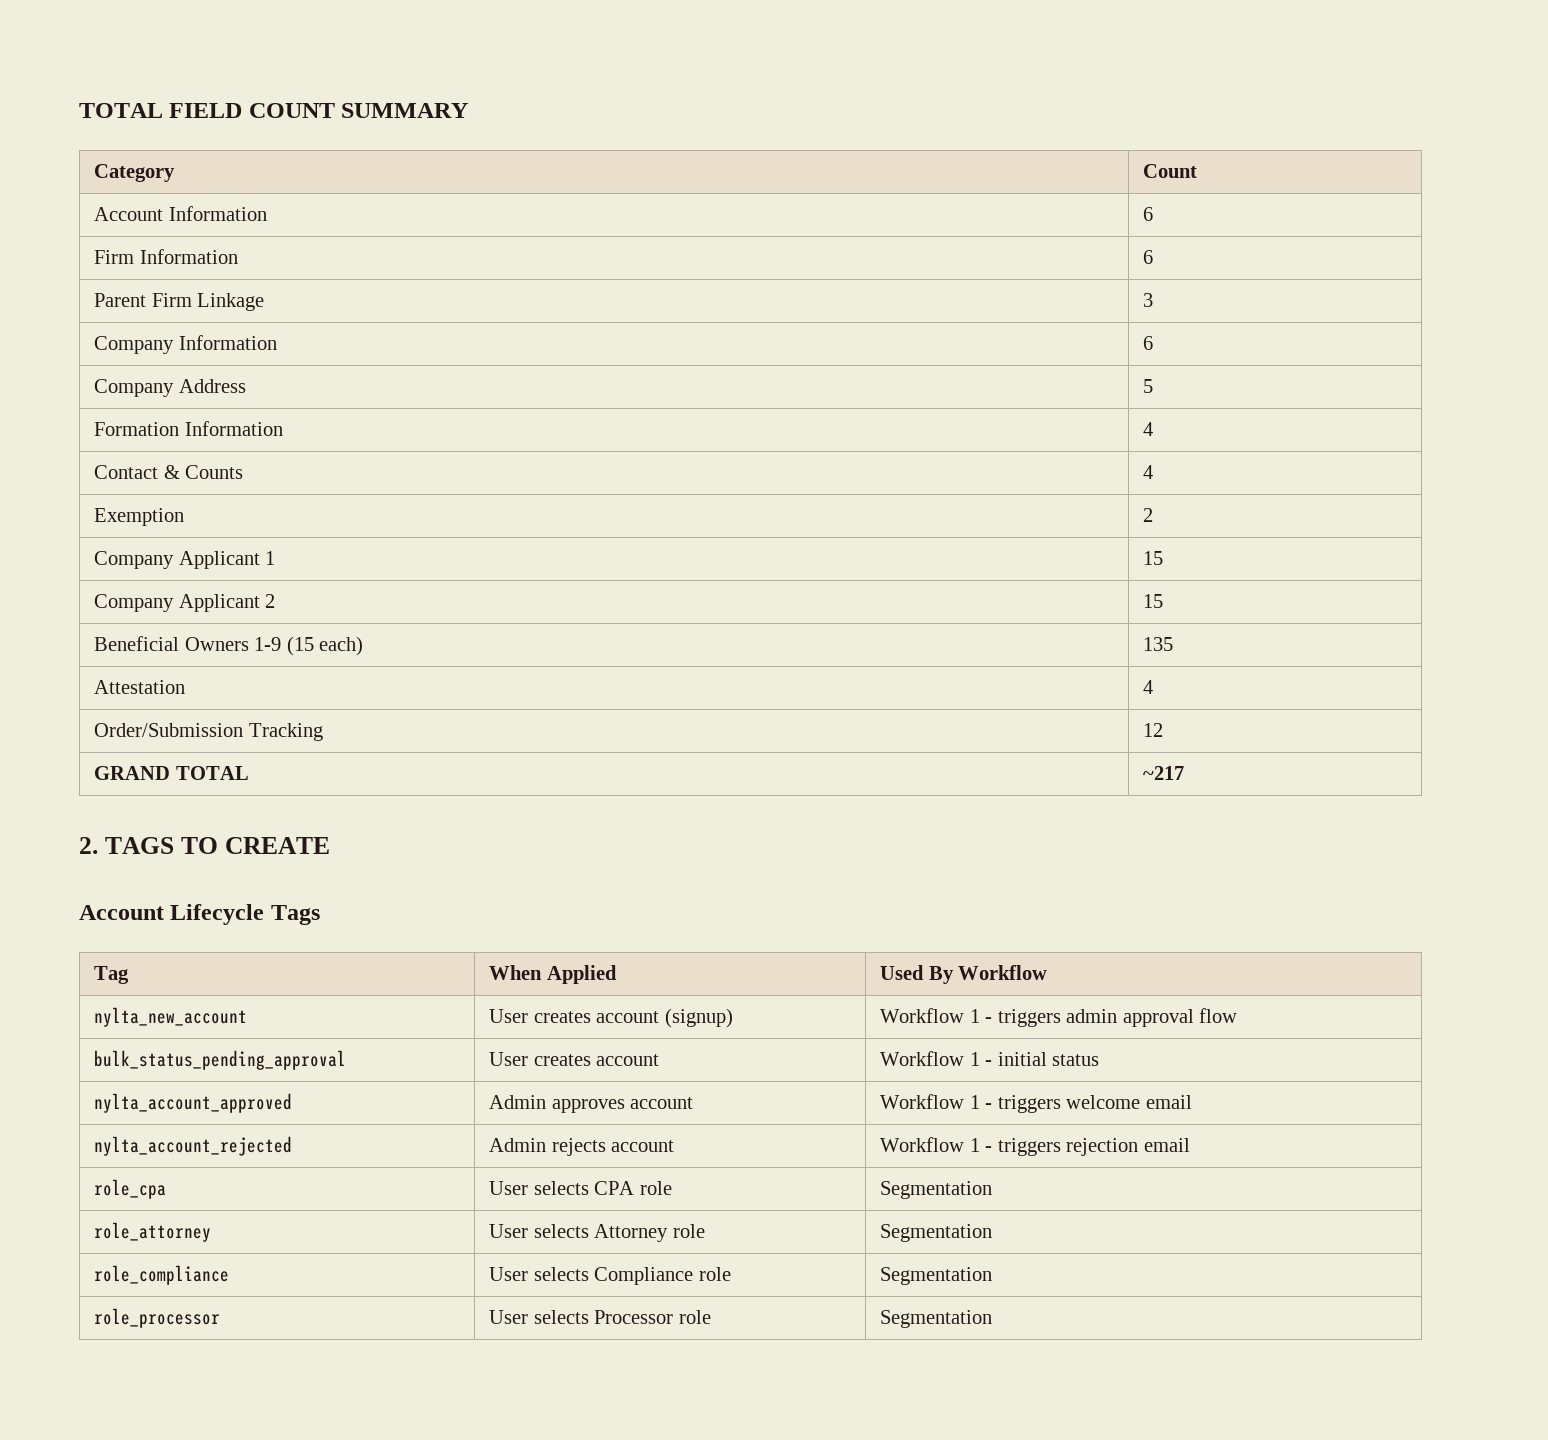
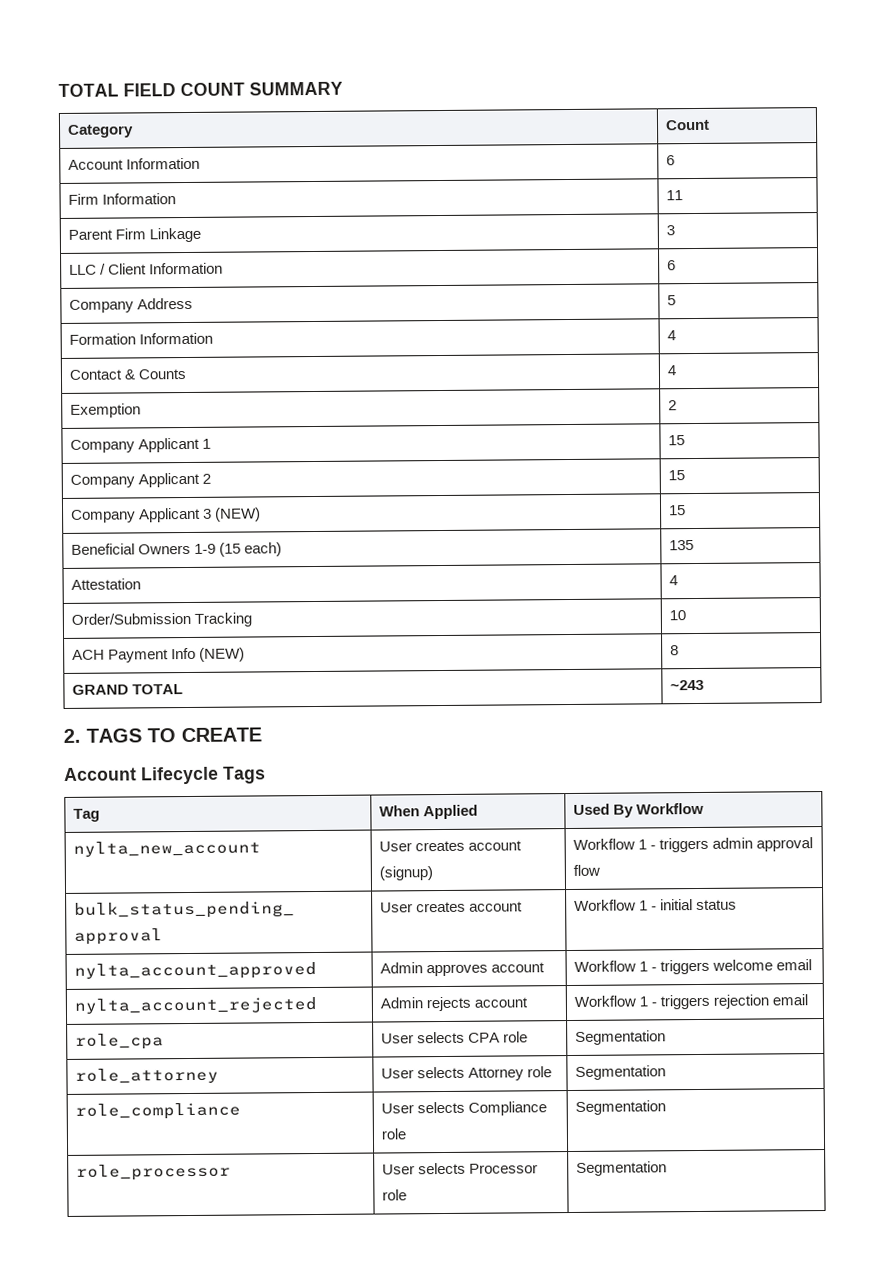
- Firm Information | 6
+ Firm Information | 11
- Company Information | 6
+ LLC / Client Information | 6
+ Company Applicant 3 (NEW) | 15
- Order/Submission Tracking | 12
+ Order/Submission Tracking | 10
+ ACH Payment Info (NEW) | 8
- GRAND TOTAL | ~217
+ GRAND TOTAL | ~243

